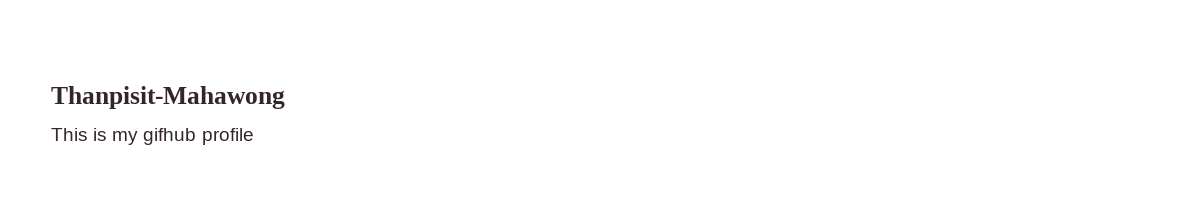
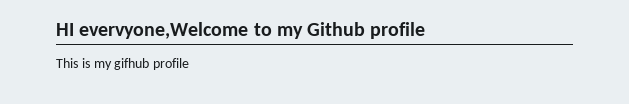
- Thanpisit-Mahawong
+ HI evervyone,Welcome to my Github profile

